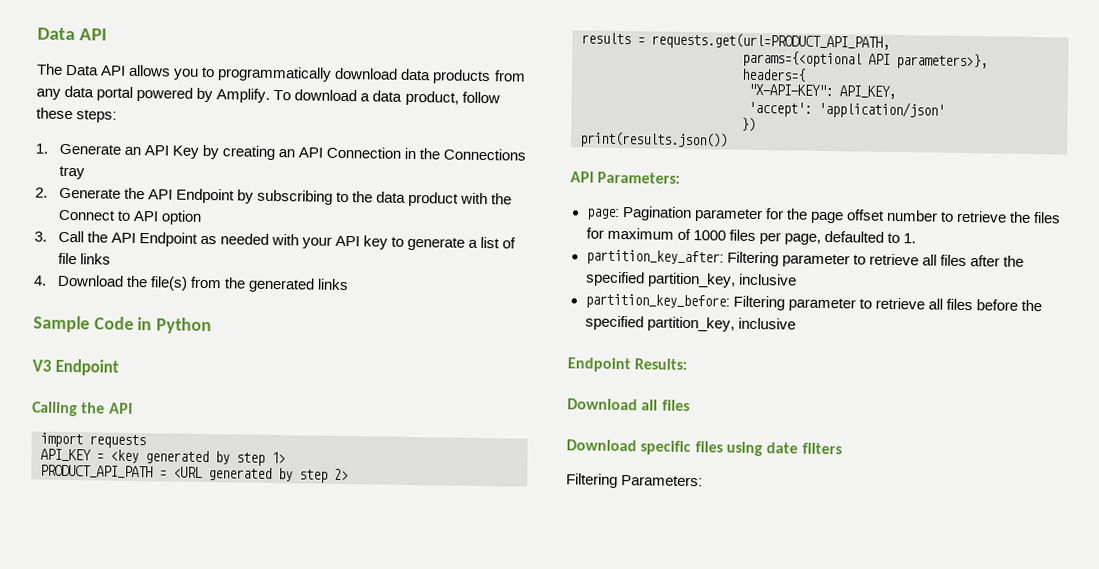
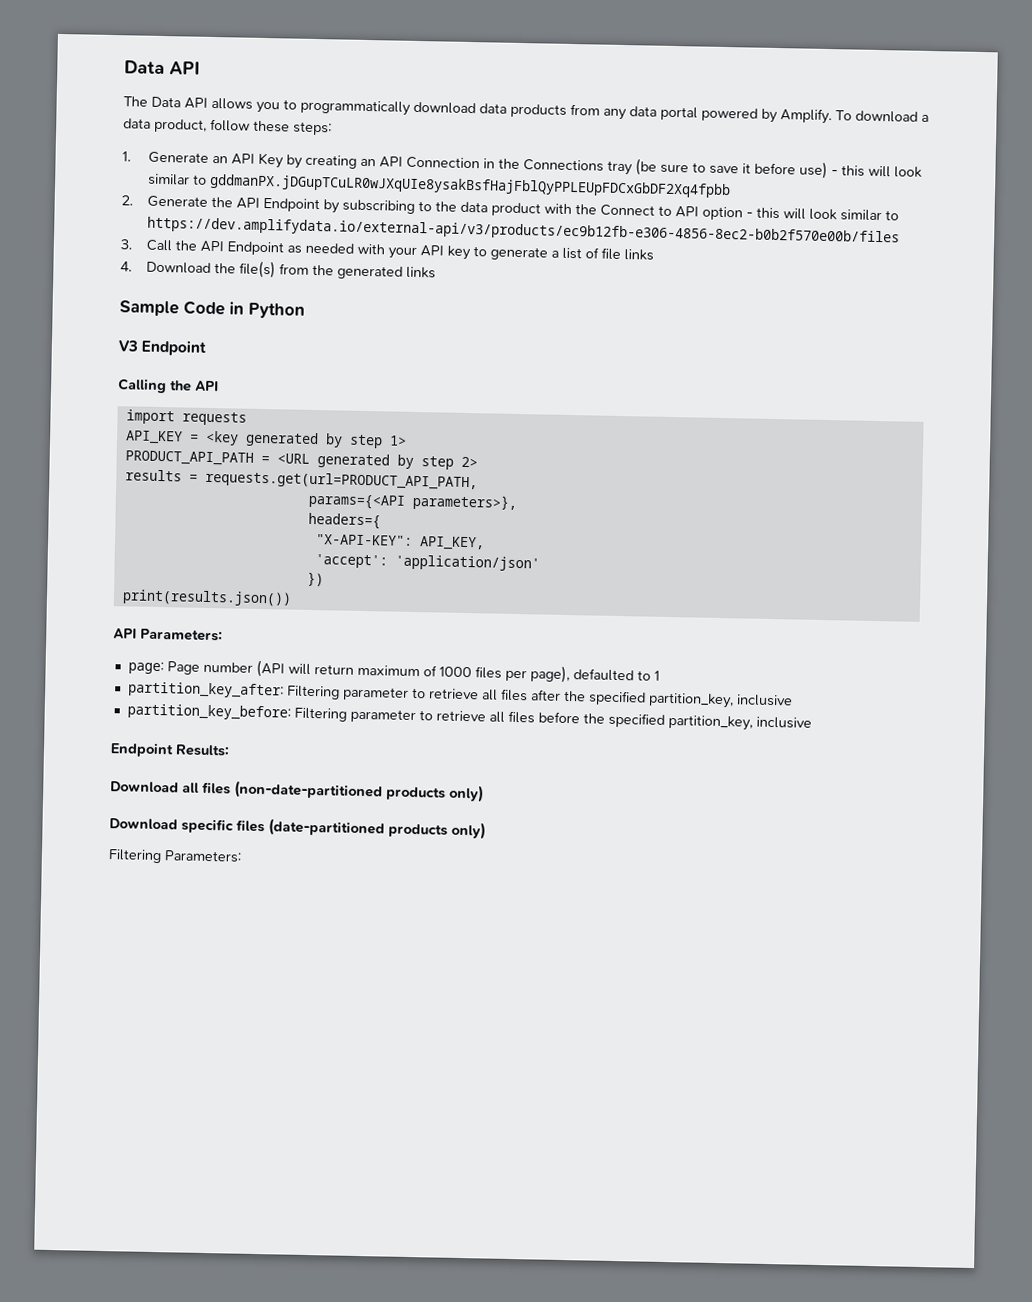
- 1. Generate an API Key by creating an API Connection in the Connections tray
+ 1. Generate an API Key by creating an API Connection in the Connections tray (be sure to save it before use) - this will look similar to gddmanPX.jDGupTCuLR0wJXqUIe8ysakBsfHajFblQyPPLEUpFDCxGbDF2Xq4fpbb
- 2. Generate the API Endpoint by subscribing to the data product with the Connect to API option
+ 2. Generate the API Endpoint by subscribing to the data product with the Connect to API option - this will look similar to https://dev.amplifydata.io/external-api/v3/products/ec9b12fb-e306-4856-8ec2-b0b2f570e00b/files
- params={<optional API parameters>},
+ params={<API parameters>},
- page: Pagination parameter for the page offset number to retrieve the files for maximum of 1000 files per page, defaulted to 1.
+ page: Page number (API will return maximum of 1000 files per page), defaulted to 1
- Download all files
+ Download all files (non-date-partitioned products only)
- Download specific files using date filters
+ Download specific files (date-partitioned products only)

